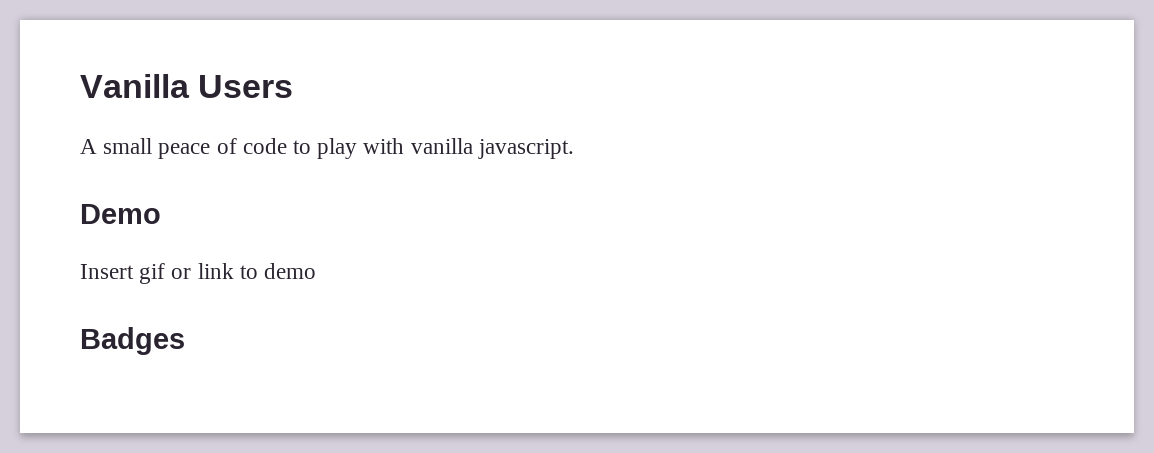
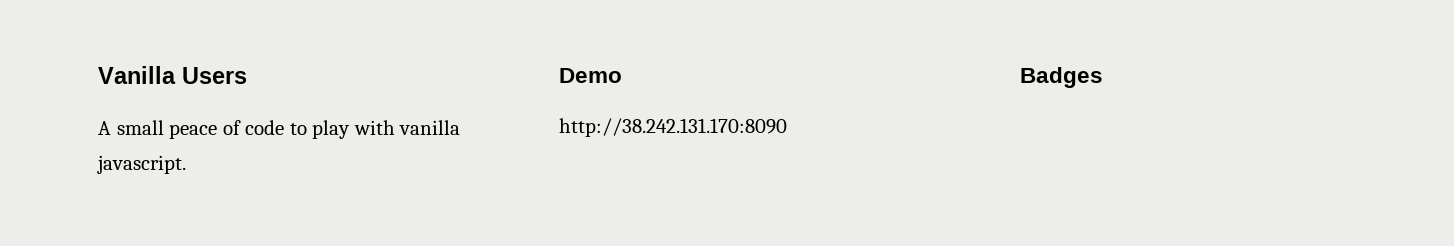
- Insert gif or link to demo
+ http://38.242.131.170:8090

